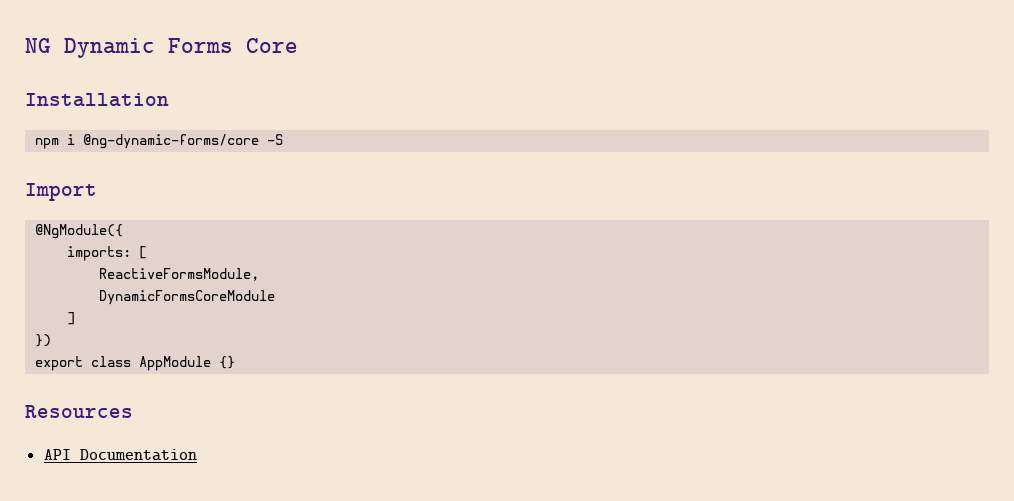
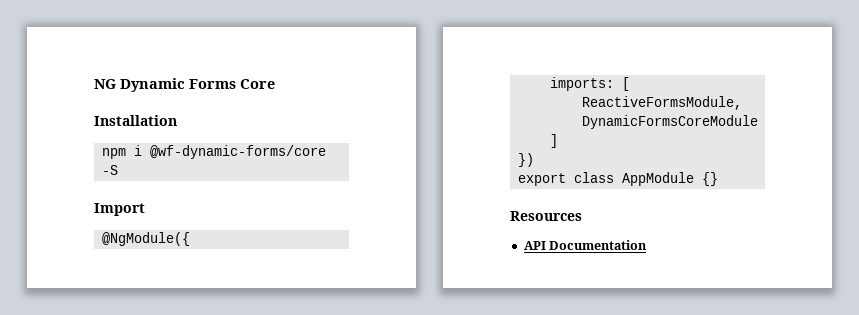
- npm i @ng-dynamic-forms/core -S
+ npm i @wf-dynamic-forms/core -S

